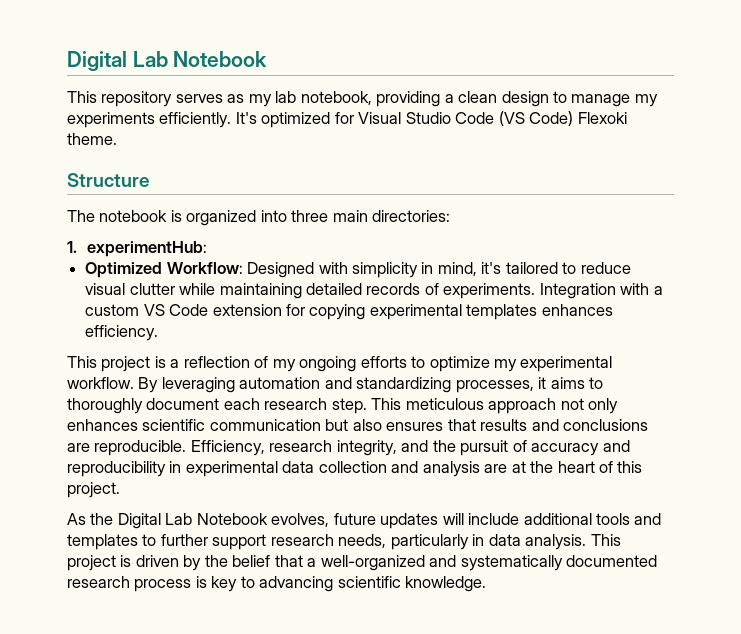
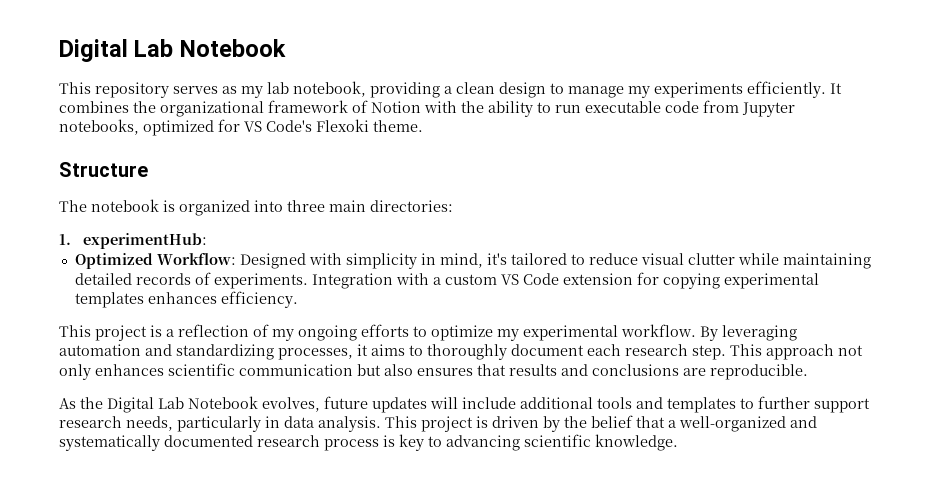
- It's optimized for Visual Studio Code (VS Code) Flexoki theme.
+ It combines the organizational framework of Notion with the ability to run executable code from Jupyter notebooks, optimized for VS Code's Flexoki theme.
- This meticulous approach not only enhances scientific communication but also ensures that results and conclusions are reproducible. Efficiency, research integrity, and the pursuit of accuracy and reproducibility in experimental data collection and analysis are at the heart of this project.
+ This approach not only enhances scientific communication but also ensures that results and conclusions are reproducible.

